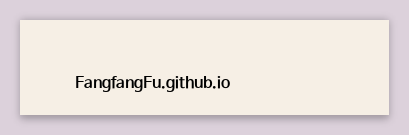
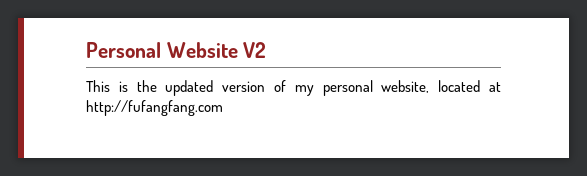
- FangfangFu.github.io
+ Personal Website V2
+ This is the updated version of my personal website, located at http://fufangfang.com

